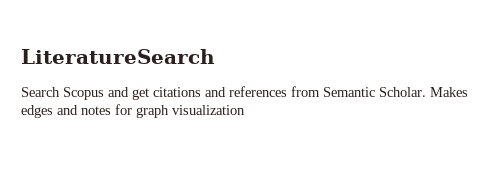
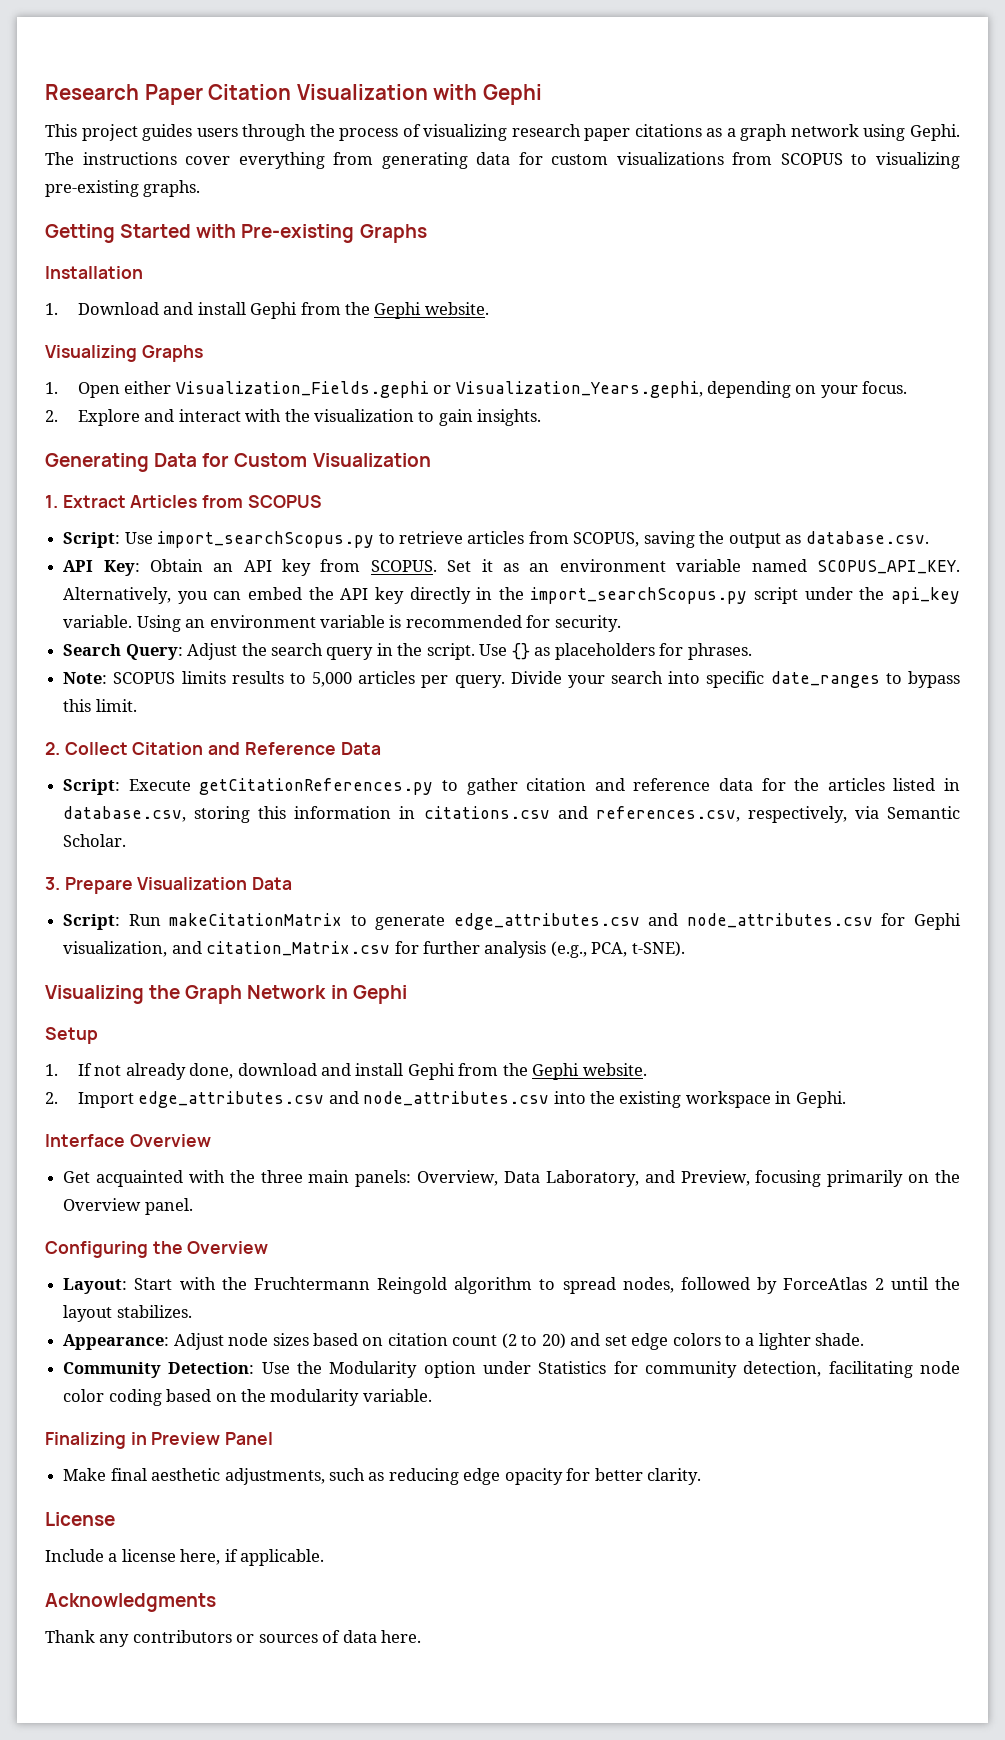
- LiteratureSearch
- Search Scopus and get citations and references from Semantic Scholar. Makes edges and notes for graph visualization
+ Research Paper Citation Visualization with Gephi
+ This project guides users through the process of visualizing research paper citations as a graph network using Gephi. The instructions cover everything from generating data for custom visualizations from SCOPUS to visualizing pre-existing graphs.
+ Getting Started with Pre-existing Graphs
+ Installation
+ 1. Download and install Gephi from the Gephi website.
+ Visualizing Graphs
+ 1. Open either Visualization_Fields.gephi or Visualization_Years.gephi, depending on your focus.
+ 2. Explore and interact with the visualization to gain insights.
+ Generating Data for Custom Visualization
+ 1. Extract Articles from SCOPUS
+ Script: Use import_searchScopus.py to retrieve articles from SCOPUS, saving the output as database.csv.
+ API Key: Obtain an API key from SCOPUS. Set it as an environment variable named SCOPUS_API_KEY. Alternatively, you can embed the API key directly in the import_searchScopus.py script under the api_key variable. Using an environment variable is recommended for security.
+ Search Query: Adjust the search query in the script. Use {} as placeholders for phrases.
+ Note: SCOPUS limits results to 5,000 articles per query. Divide your search into specific date_ranges to bypass this limit.
+ 2. Collect Citation and Reference Data
+ Script: Execute getCitationReferences.py to gather citation and reference data for the articles listed in database.csv, storing this information in citations.csv and references.csv, respectively, via Semantic Scholar.
+ 3. Prepare Visualization Data
+ Script: Run makeCitationMatrix to generate edge_attributes.csv and node_attributes.csv for Gephi visualization, and citation_Matrix.csv for further analysis (e.g., PCA, t-SNE).
+ Visualizing the Graph Network in Gephi
+ Setup
+ 1. If not already done, download and install Gephi from the Gephi website.
+ 2. Import edge_attributes.csv and node_attributes.csv into the existing workspace in Gephi.
+ Interface Overview
+ Get acquainted with the three main panels: Overview, Data Laboratory, and Preview, focusing primarily on the Overview panel.
+ Configuring the Overview
+ Layout: Start with the Fruchtermann Reingold algorithm to spread nodes, followed by ForceAtlas 2 until the layout stabilizes.
+ Appearance: Adjust node sizes based on citation count (2 to 20) and set edge colors to a lighter shade.
+ Community Detection: Use the Modularity option under Statistics for community detection, facilitating node color coding based on the modularity variable.
+ Finalizing in Preview Panel
+ Make final aesthetic adjustments, such as reducing edge opacity for better clarity.
+ License
+ Include a license here, if applicable.
+ Acknowledgments
+ Thank any contributors or sources of data here.

